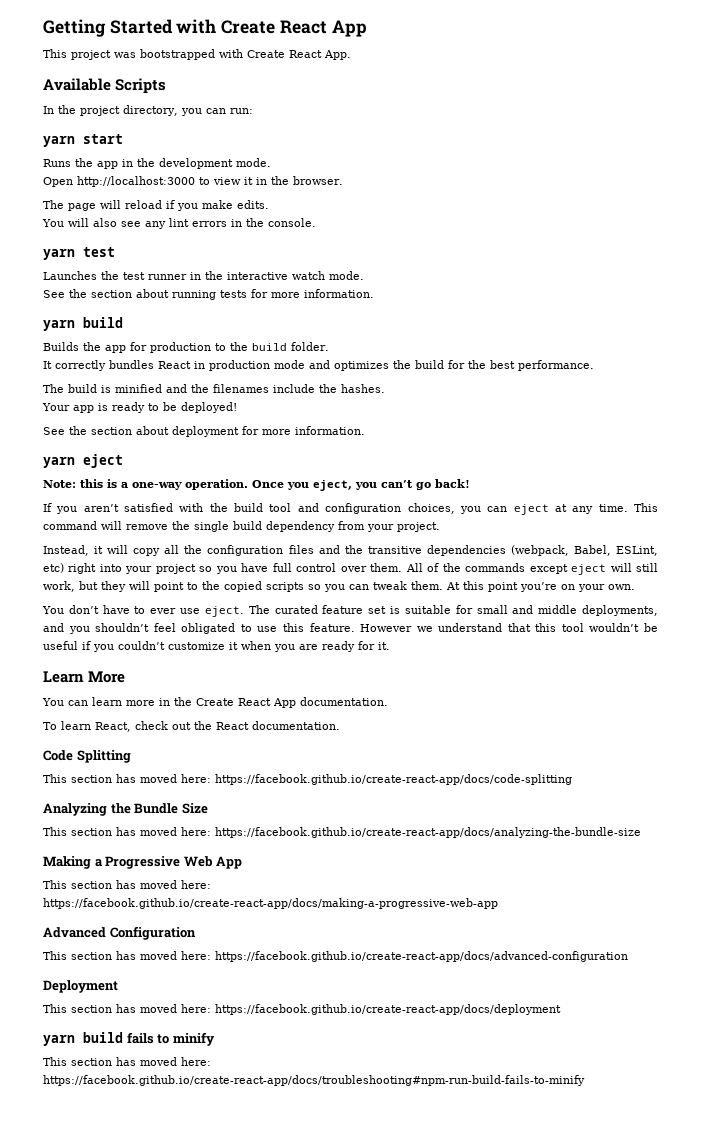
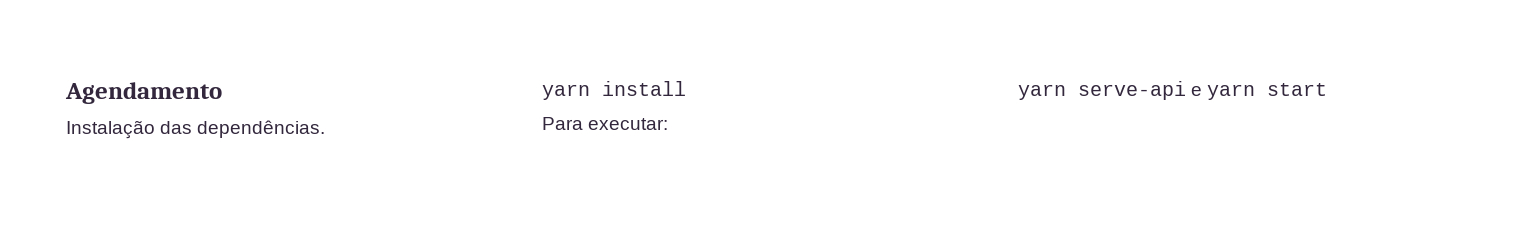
- Getting Started with Create React App
- This project was bootstrapped with Create React App.
- Available Scripts
- In the project directory, you can run:
- yarn start
- Runs the app in the development mode.
- Open http://localhost:3000 to view it in the browser.
- The page will reload if you make edits.
- You will also see any lint errors in the console.
- yarn test
- Launches the test runner in the interactive watch mode.
- See the section about running tests for more information.
- yarn build
- Builds the app for production to the build folder.
- It correctly bundles React in production mode and optimizes the build for the best performance.
- The build is minified and the filenames include the hashes.
- Your app is ready to be deployed!
- See the section about deployment for more information.
- yarn eject
- Note: this is a one-way operation. Once you eject, you can’t go back!
- If you aren’t satisfied with the build tool and configuration choices, you can eject at any time. This command will remove the single build dependency from your project.
- Instead, it will copy all the configuration files and the transitive dependencies (webpack, Babel, ESLint, etc) right into your project so you have full control over them. All of the commands except eject will still work, but they will point to the copied scripts so you can tweak them. At this point you’re on your own.
- You don’t have to ever use eject. The curated feature set is suitable for small and middle deployments, and you shouldn’t feel obligated to use this feature. However we understand that this tool wouldn’t be useful if you couldn’t customize it when you are ready for it.
- Learn More
- You can learn more in the Create React App documentation.
- To learn React, check out the React documentation.
- Code Splitting
- This section has moved here: https://facebook.github.io/create-react-app/docs/code-splitting
- Analyzing the Bundle Size
- This section has moved here: https://facebook.github.io/create-react-app/docs/analyzing-the-bundle-size
- Making a Progressive Web App
- This section has moved here: https://facebook.github.io/create-react-app/docs/making-a-progressive-web-app
- Advanced Configuration
- This section has moved here: https://facebook.github.io/create-react-app/docs/advanced-configuration
- Deployment
- This section has moved here: https://facebook.github.io/create-react-app/docs/deployment
- yarn build fails to minify
- This section has moved here: https://facebook.github.io/create-react-app/docs/troubleshooting#npm-run-build-fails-to-minify
+ Agendamento
+ Instalação das dependências.
+ yarn install
+ Para executar:
+ yarn serve-api e yarn start

